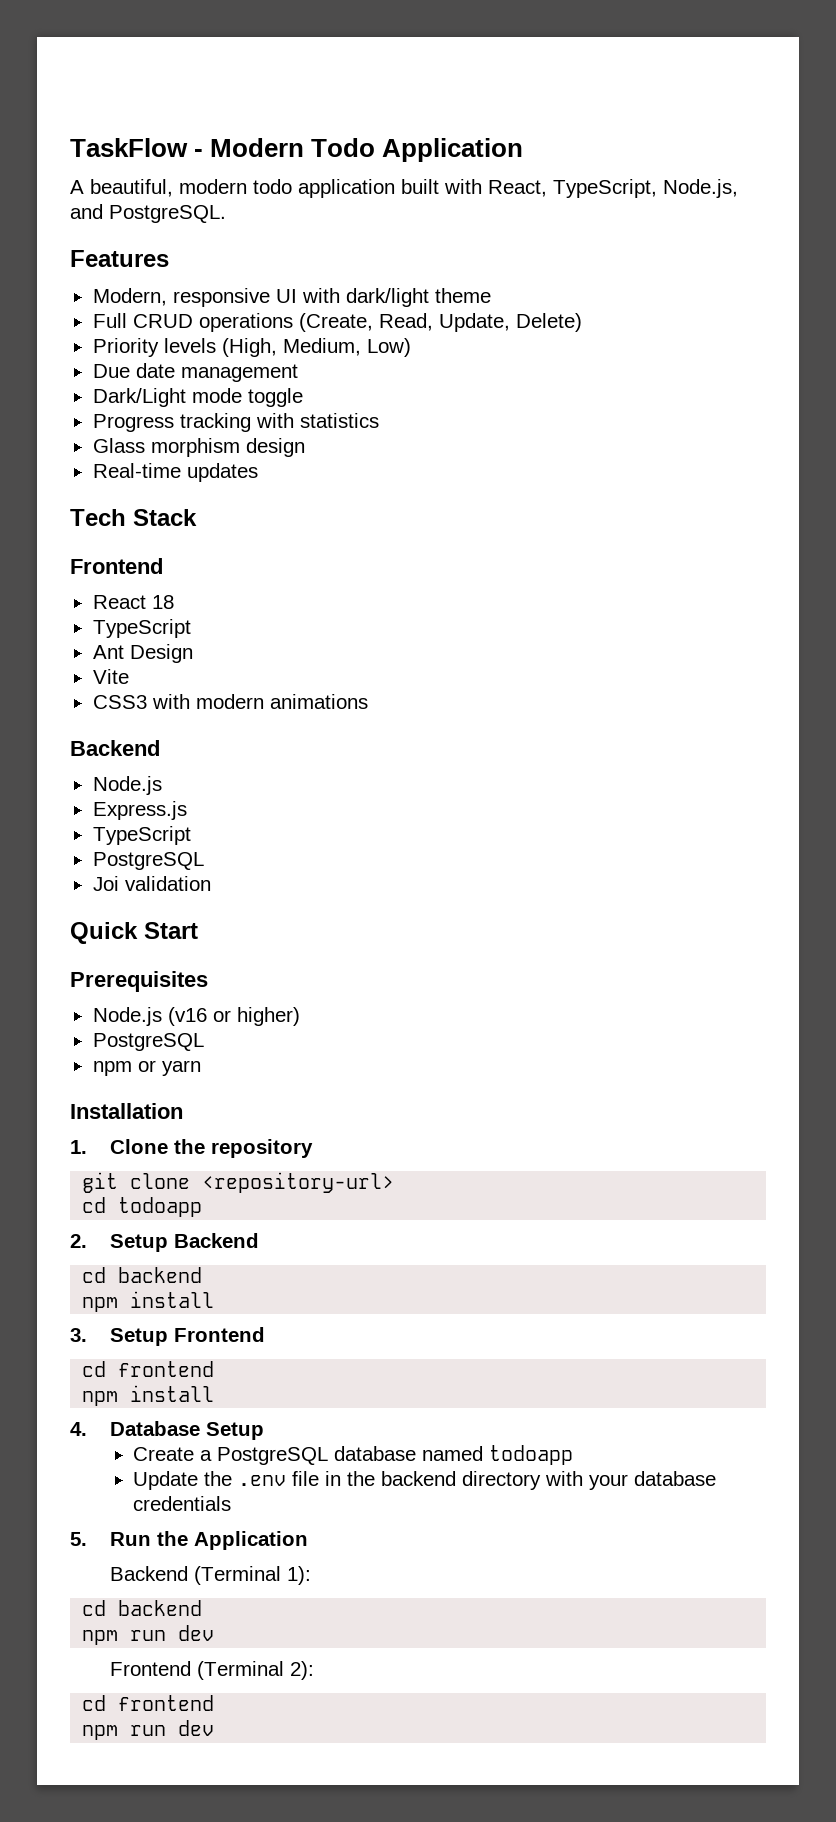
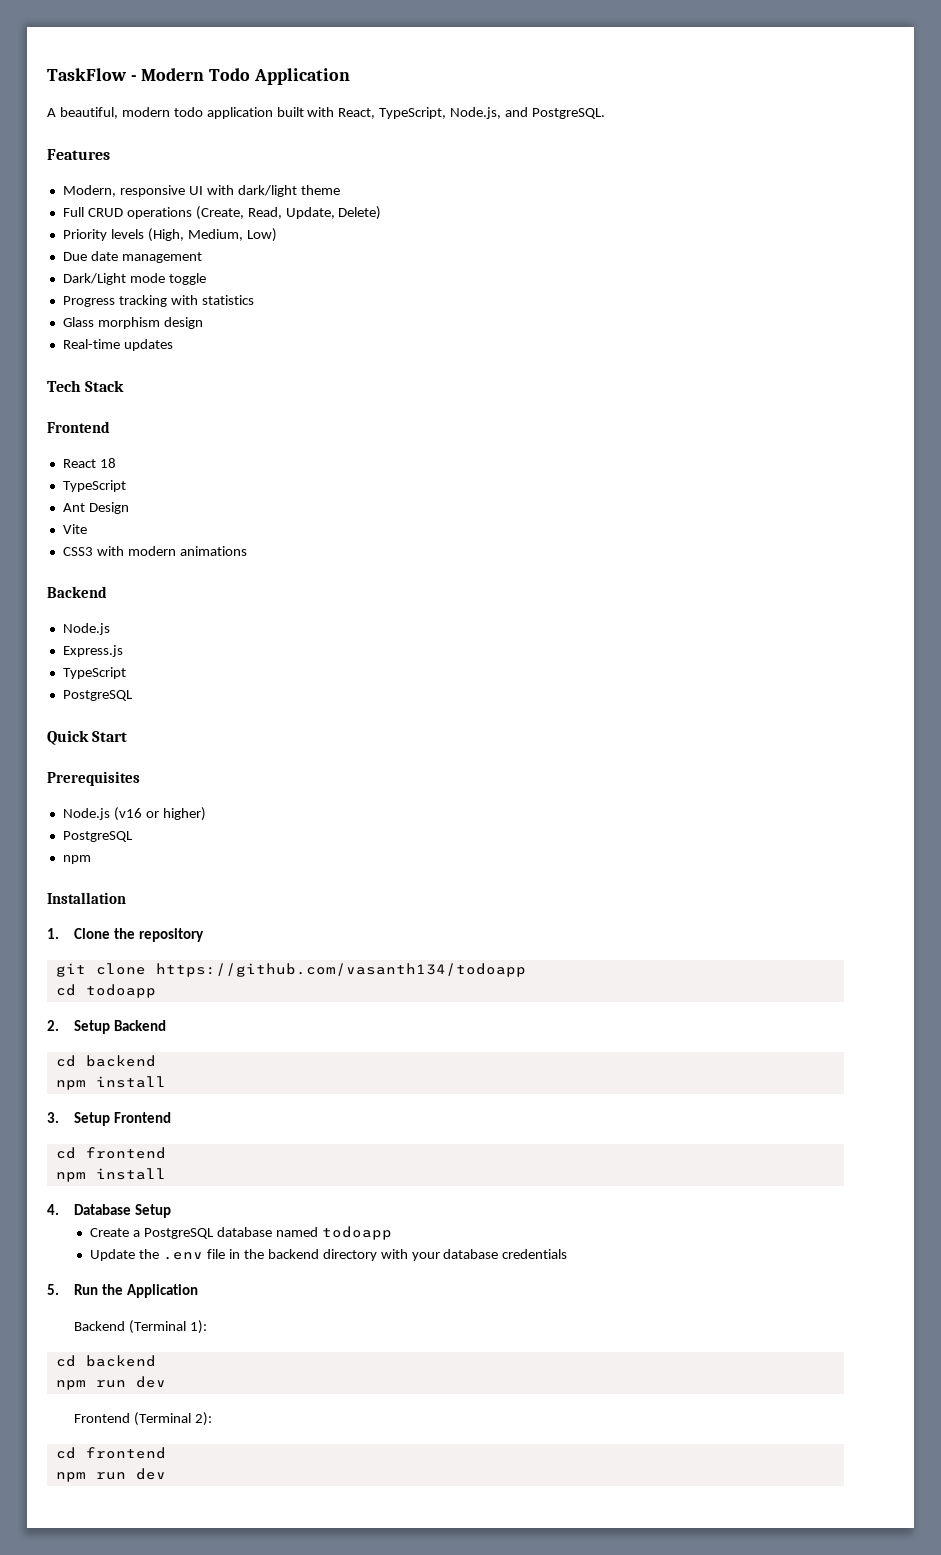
- Joi validation
  Node.js (v16 or higher)
  PostgreSQL
- npm or yarn
+ npm
- git clone <repository-url>
+ git clone https://github.com/vasanth134/todoapp

